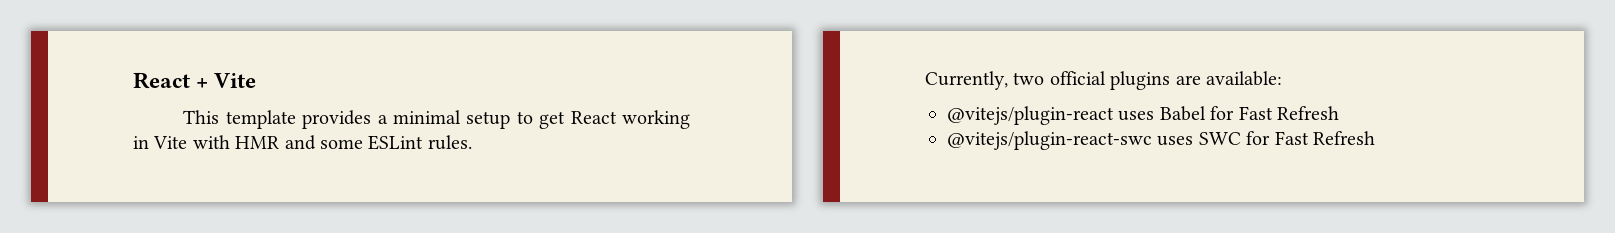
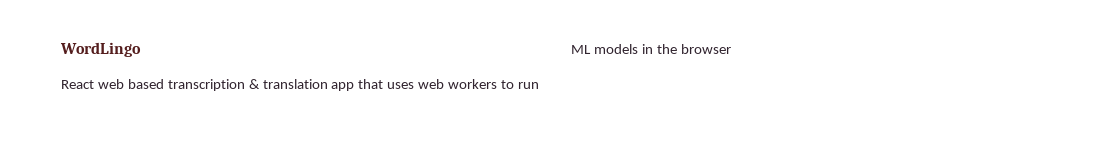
- React + Vite
- This template provides a minimal setup to get React working in Vite with HMR and some ESLint rules.
- Currently, two official plugins are available:
- @vitejs/plugin-react uses Babel for Fast Refresh
- @vitejs/plugin-react-swc uses SWC for Fast Refresh
+ WordLingo
+ React web based transcription & translation app that uses web workers to run ML models in the browser

